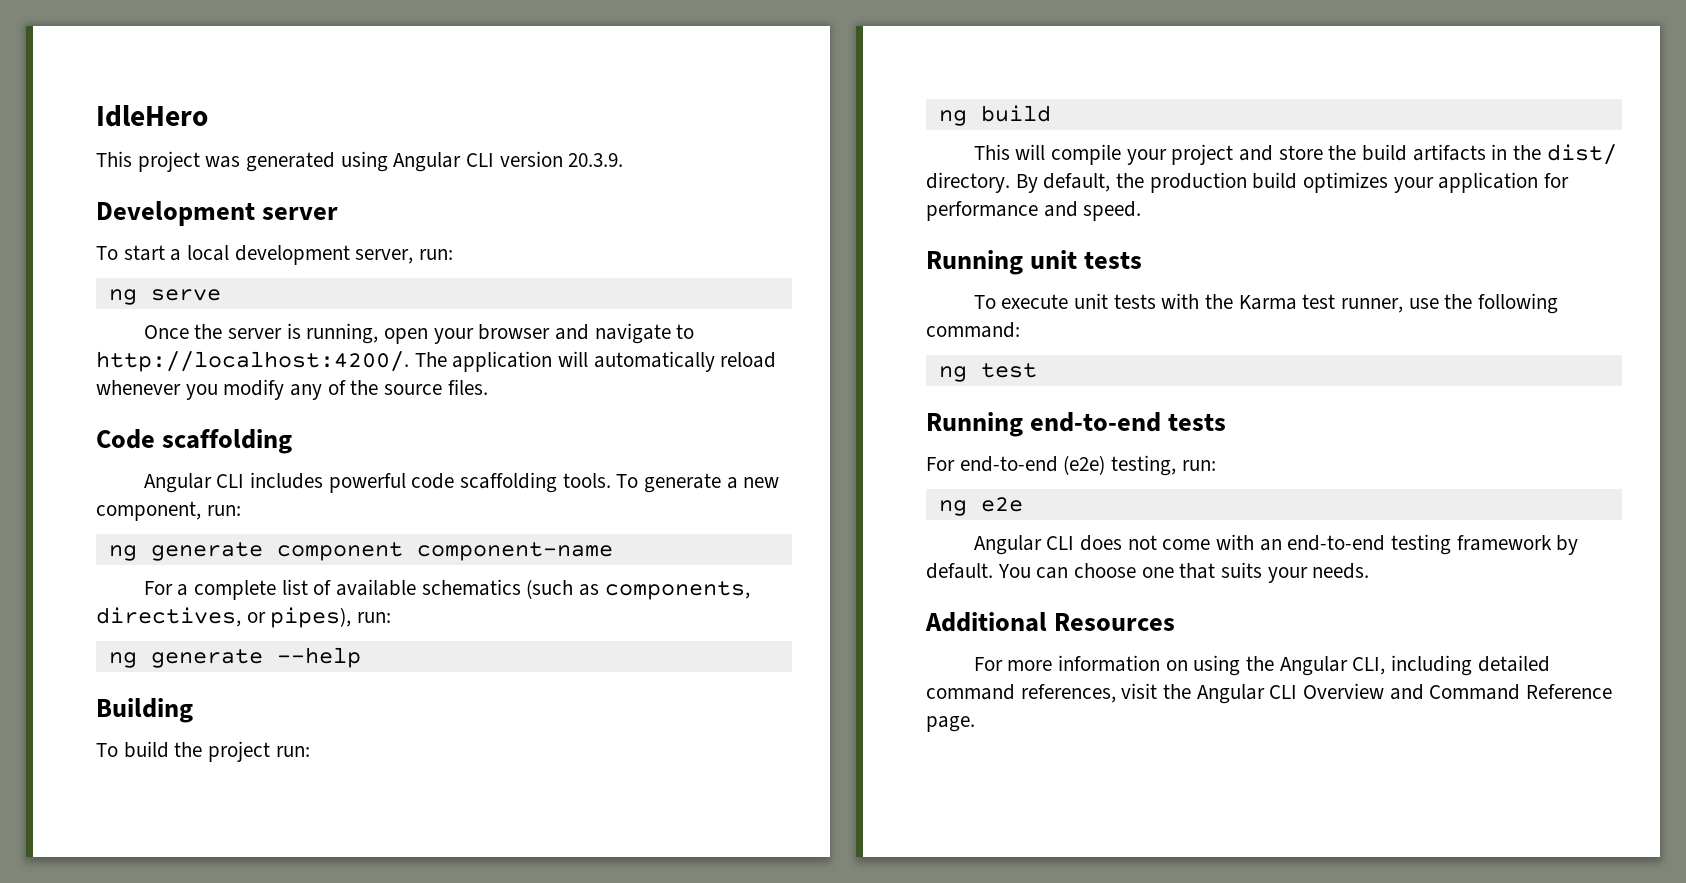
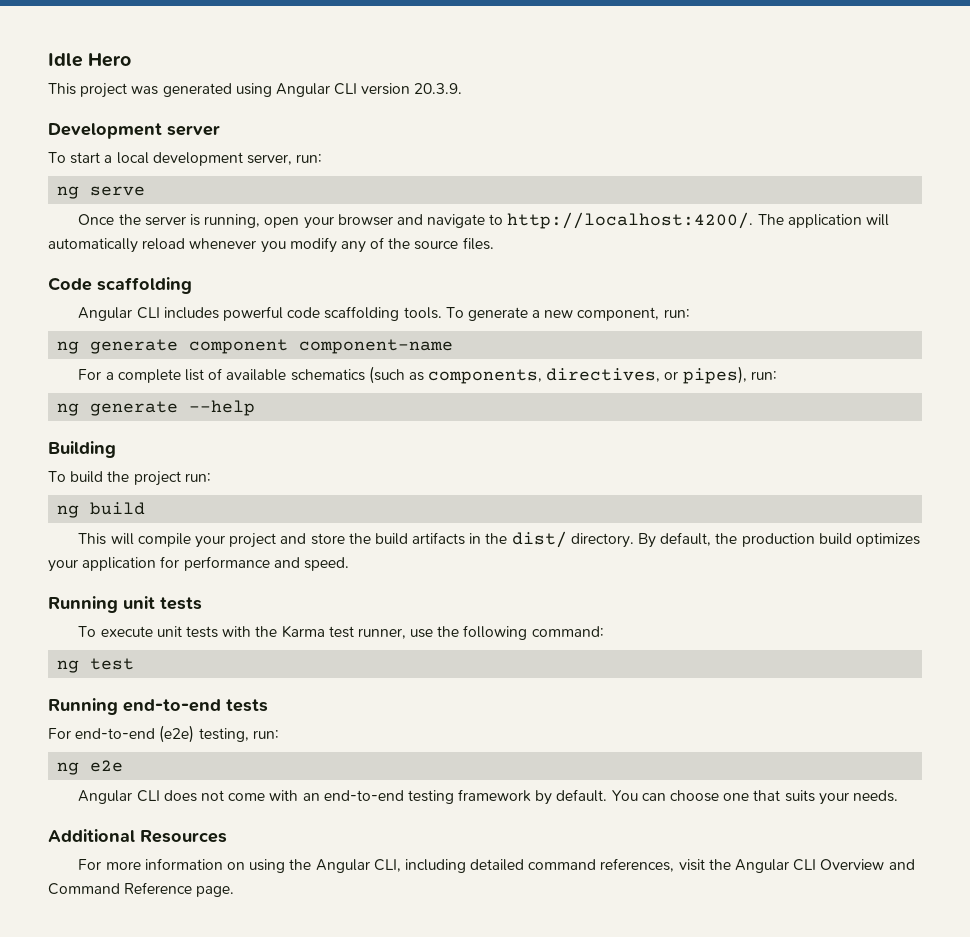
- IdleHero
+ Idle Hero

